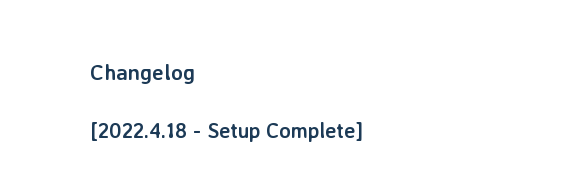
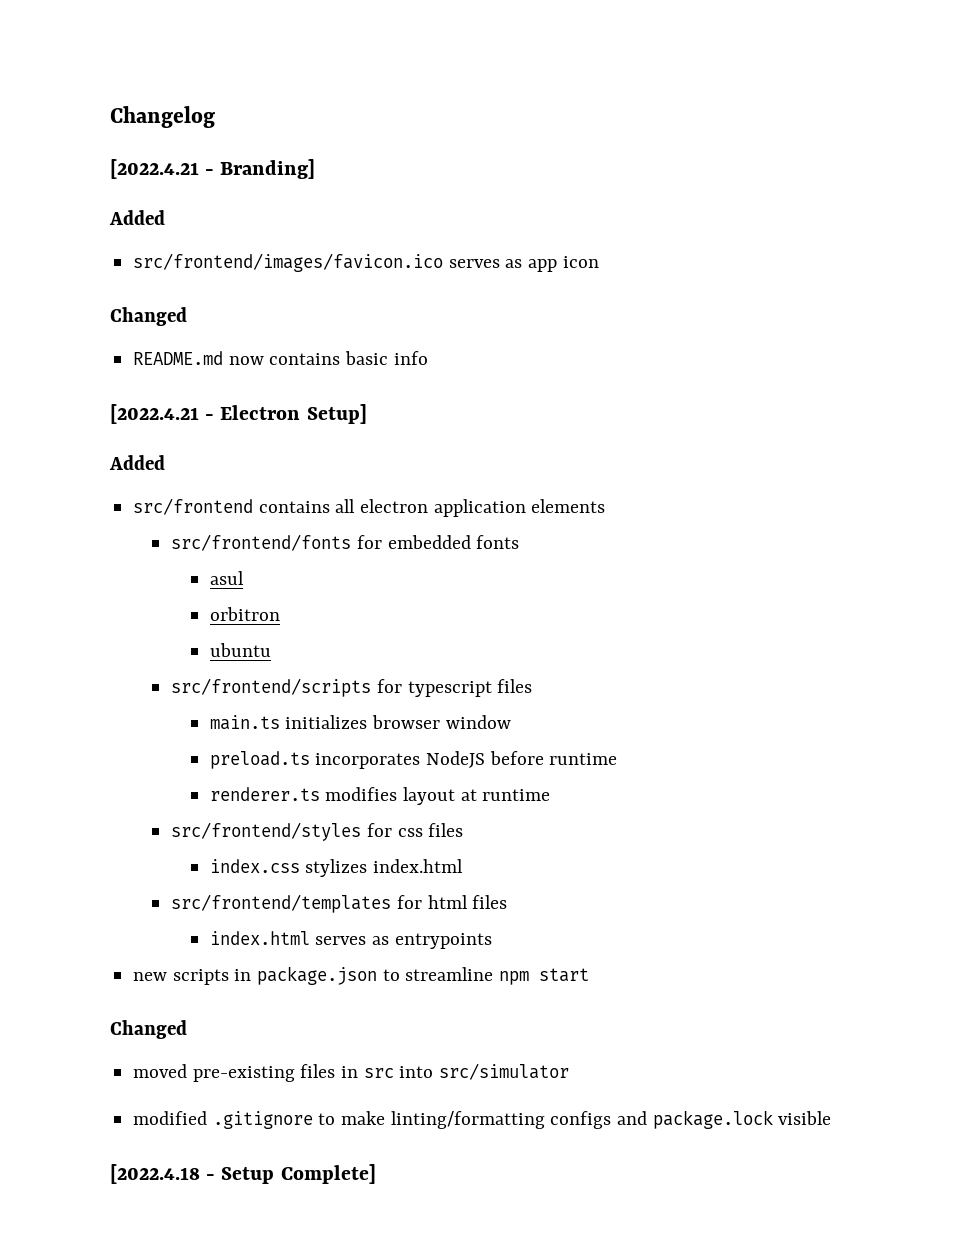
+ [2022.4.21 - Branding]
+ Added
+ src/frontend/images/favicon.ico serves as app icon
+ Changed
+ README.md now contains basic info
+ [2022.4.21 - Electron Setup]
+ Added
+ src/frontend contains all electron application elements
+ src/frontend/fonts for embedded fonts
+ asul
+ orbitron
+ ubuntu
+ src/frontend/scripts for typescript files
+ main.ts initializes browser window
+ preload.ts incorporates NodeJS before runtime
+ renderer.ts modifies layout at runtime
+ src/frontend/styles for css files
+ index.css stylizes index.html
+ src/frontend/templates for html files
+ index.html serves as entrypoints
+ new scripts in package.json to streamline npm start
+ Changed
+ moved pre-existing files in src into src/simulator
+ modified .gitignore to make linting/formatting configs and package.lock visible

